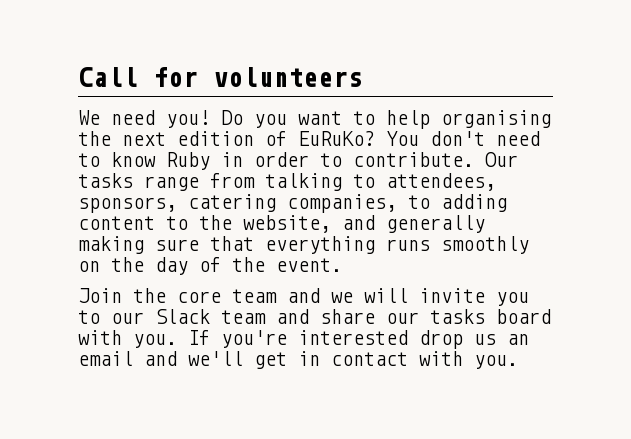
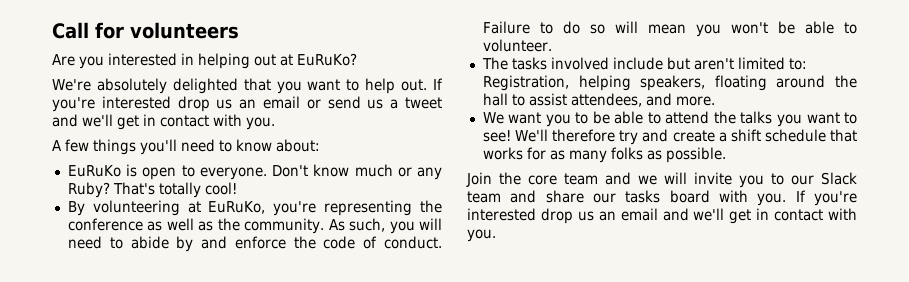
- We need you! Do you want to help organising the next edition of EuRuKo? You don't need to know Ruby in order to contribute. Our tasks range from talking to attendees, sponsors, catering companies, to adding content to the website, and generally making sure that everything runs smoothly on the day of the event.
+ Are you interested in helping out at EuRuKo?
+ We're absolutely delighted that you want to help out. If you're interested drop us an email or send us a tweet and we'll get in contact with you.
+ A few things you'll need to know about:
+ EuRuKo is open to everyone. Don't know much or any Ruby? That's totally cool!
+ By volunteering at EuRuKo, you're representing the conference as well as the community. As such, you will need to abide by and enforce the code of conduct. Failure to do so will mean you won't be able to volunteer.
+ The tasks involved include but aren't limited to: Registration, helping speakers, floating around the hall to assist attendees, and more.
+ We want you to be able to attend the talks you want to see! We'll therefore try and create a shift schedule that works for as many folks as possible.

